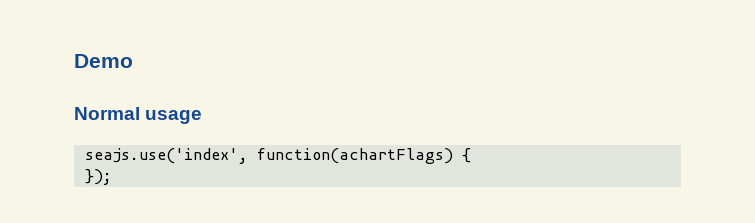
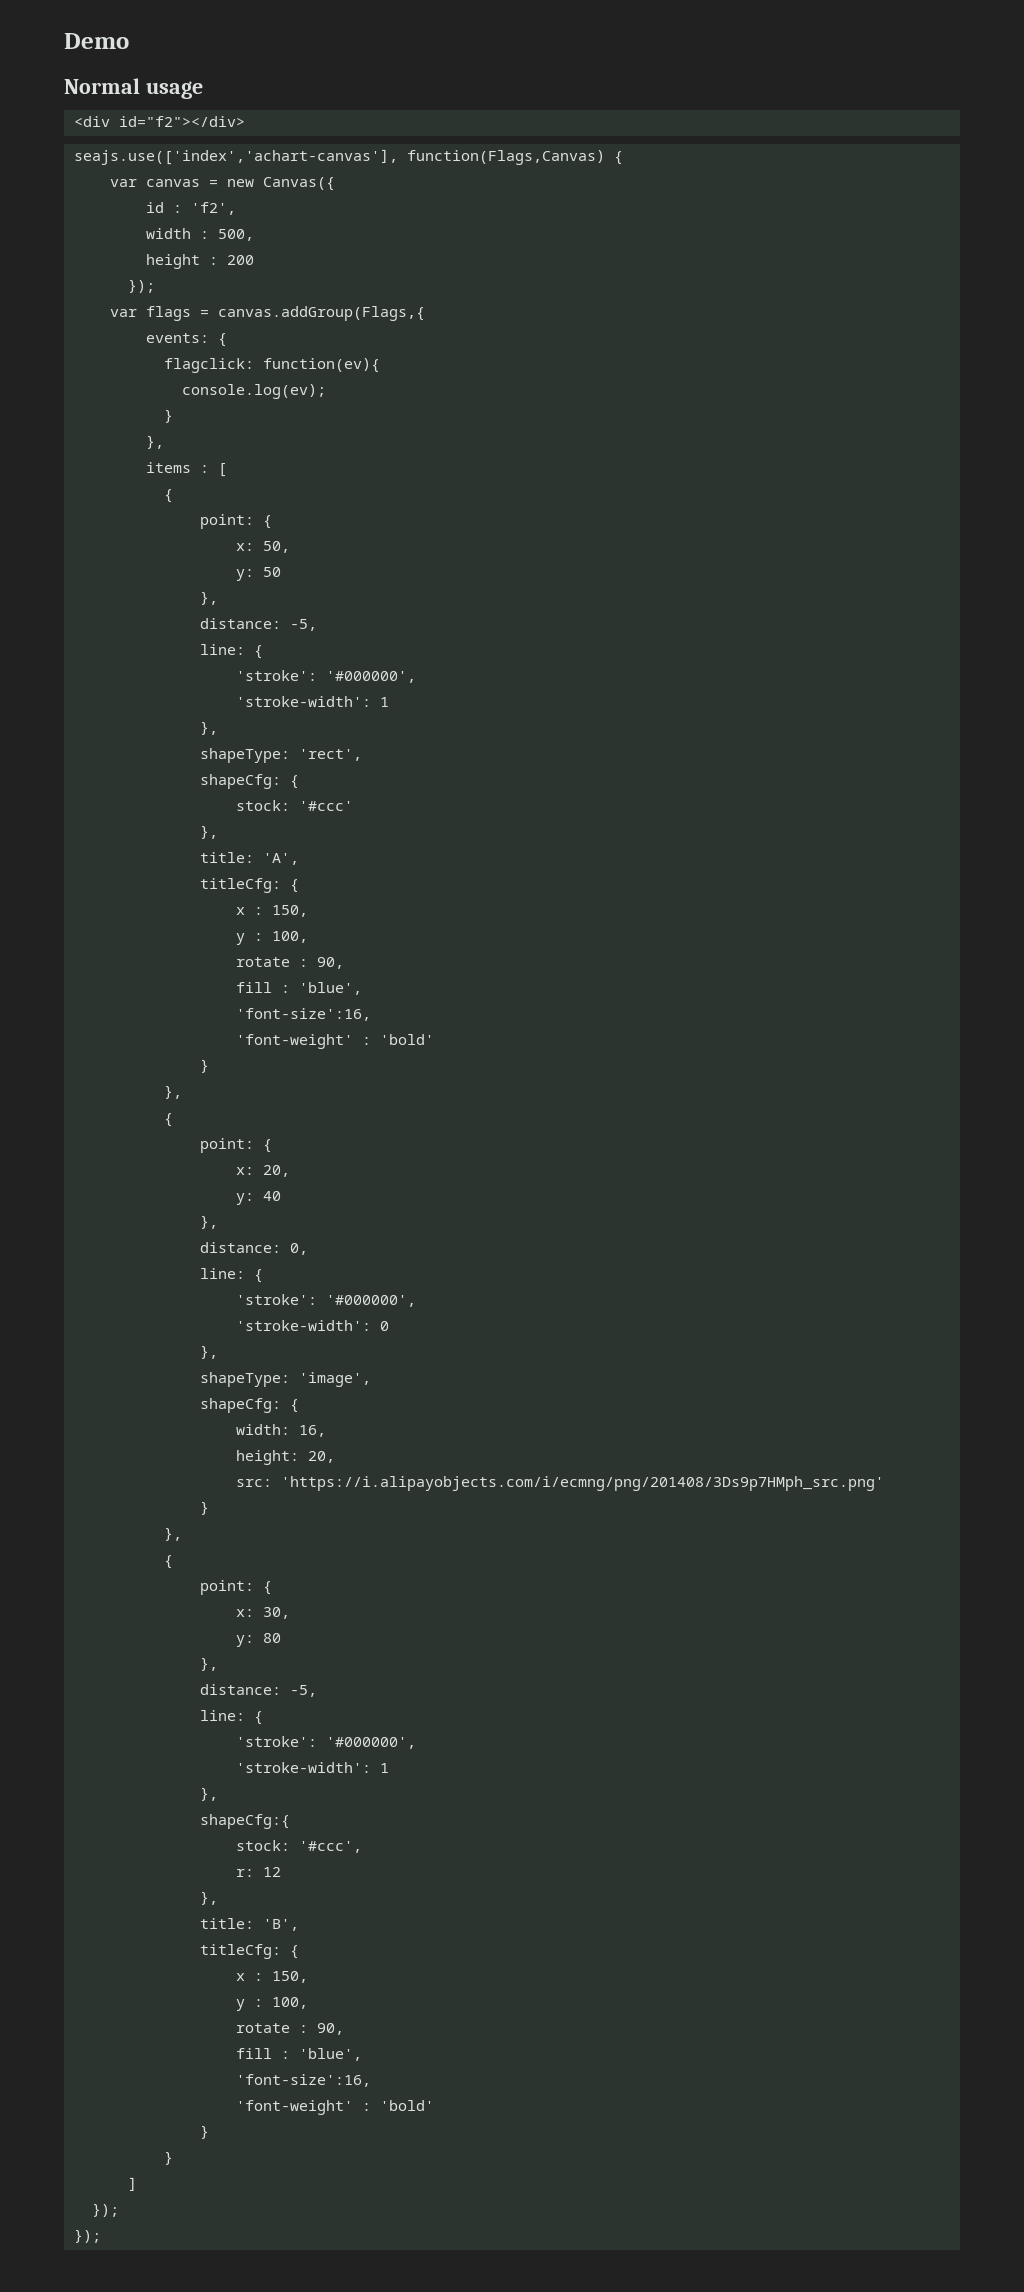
- seajs.use('index', function(achartFlags) {
+ <div id="f2"></div>
+ seajs.use(['index','achart-canvas'], function(Flags,Canvas) {
+ var canvas = new Canvas({
+ id : 'f2',
+ width : 500,
+ height : 200
+ });
+ var flags = canvas.addGroup(Flags,{
+ events: {
+ flagclick: function(ev){
+ console.log(ev);
+ }
+ },
+ items : [
+ {
+ point: {
+ x: 50,
+ y: 50
+ },
+ distance: -5,
+ line: {
+ 'stroke': '#000000',
+ 'stroke-width': 1
+ },
+ shapeType: 'rect',
+ shapeCfg: {
+ stock: '#ccc'
+ },
+ title: 'A',
+ titleCfg: {
+ x : 150,
+ y : 100,
+ rotate : 90,
+ fill : 'blue',
+ 'font-size':16,
+ 'font-weight' : 'bold'
+ }
+ },
+ {
+ point: {
+ x: 20,
+ y: 40
+ },
+ distance: 0,
+ line: {
+ 'stroke': '#000000',
+ 'stroke-width': 0
+ },
+ shapeType: 'image',
+ shapeCfg: {
+ width: 16,
+ height: 20,
+ src: 'https://i.alipayobjects.com/i/ecmng/png/201408/3Ds9p7HMph_src.png'
+ }
+ },
+ {
+ point: {
+ x: 30,
+ y: 80
+ },
+ distance: -5,
+ line: {
+ 'stroke': '#000000',
+ 'stroke-width': 1
+ },
+ shapeCfg:{
+ stock: '#ccc',
+ r: 12
+ },
+ title: 'B',
+ titleCfg: {
+ x : 150,
+ y : 100,
+ rotate : 90,
+ fill : 'blue',
+ 'font-size':16,
+ 'font-weight' : 'bold'
+ }
+ }
+ ]
+ });

